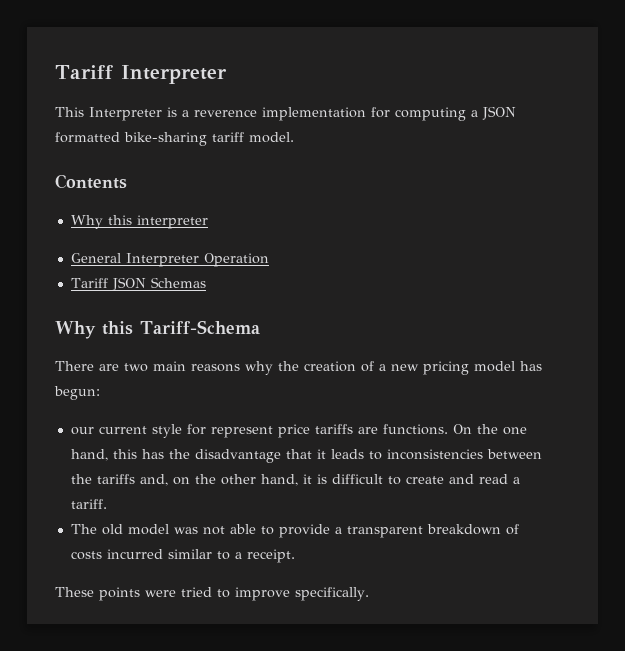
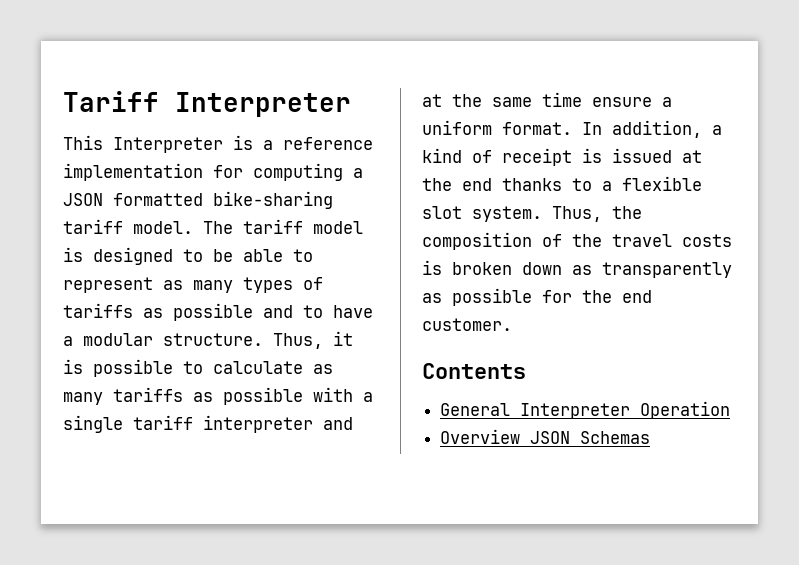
- This Interpreter is a reverence implementation for computing a JSON formatted bike-sharing tariff model.
+ This Interpreter is a reference implementation for computing a JSON formatted bike-sharing tariff model. The tariff model is designed to be able to represent as many types of tariffs as possible and to have a modular structure. Thus, it is possible to calculate as many tariffs as possible with a single tariff interpreter and at the same time ensure a uniform format. In addition, a kind of receipt is issued at the end thanks to a flexible slot system. Thus, the composition of the travel costs is broken down as transparently as possible for the end customer.
  Contents
- Why this interpreter
- Tariff JSON Schemas
+ Overview JSON Schemas
- Why this Tariff-Schema
- There are two main reasons why the creation of a new pricing model has begun:
- our current style for represent price tariffs are functions. On the one hand, this has the disadvantage that it leads to inconsistencies between the tariffs and, on the other hand, it is difficult to create and read a tariff.
- The old model was not able to provide a transparent breakdown of costs incurred similar to a receipt.
- These points were tried to improve specifically.

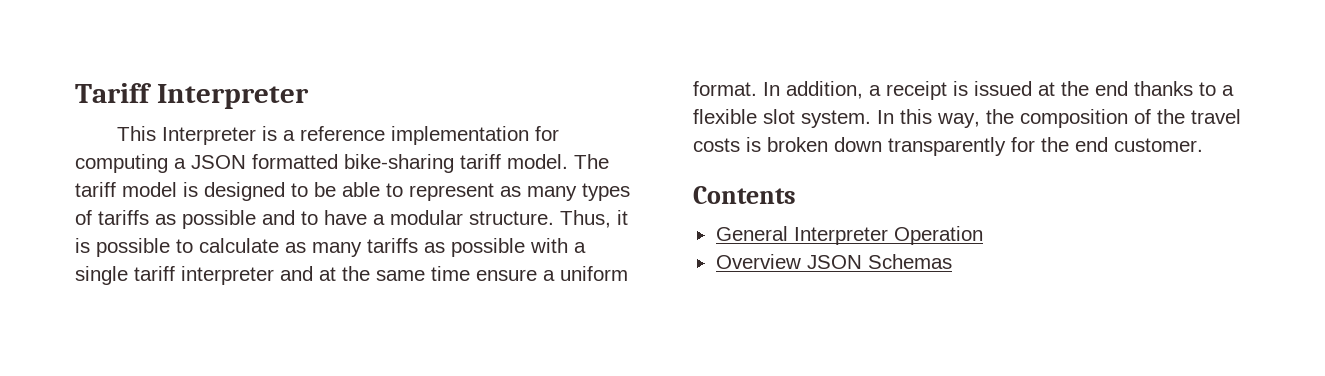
- In addition, a kind of receipt is issued at the end thanks to a flexible slot system.
+ In addition, a receipt is issued at the end thanks to a flexible slot system.
- Thus, the composition of the travel costs is broken down as transparently as possible for the end customer.
+ In this way, the composition of the travel costs is broken down transparently for the end customer.

